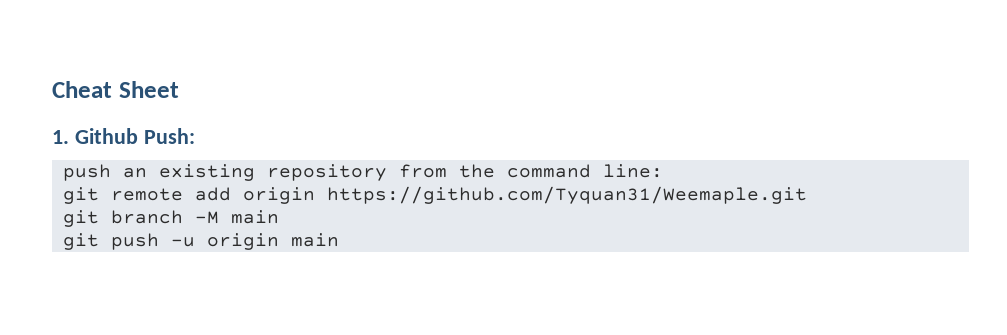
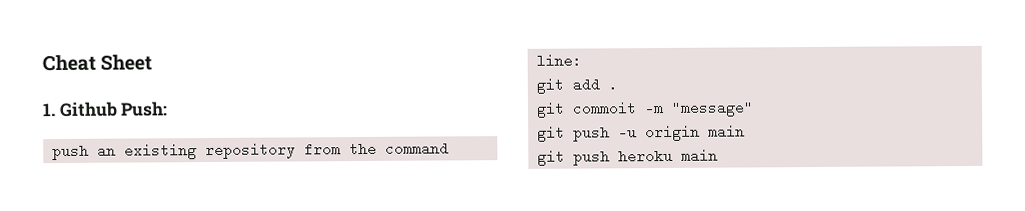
- git remote add origin https://github.com/Tyquan31/Weemaple.git
- git branch -M main
+ git add .
+ git commoit -m "message"
+ git push heroku main

